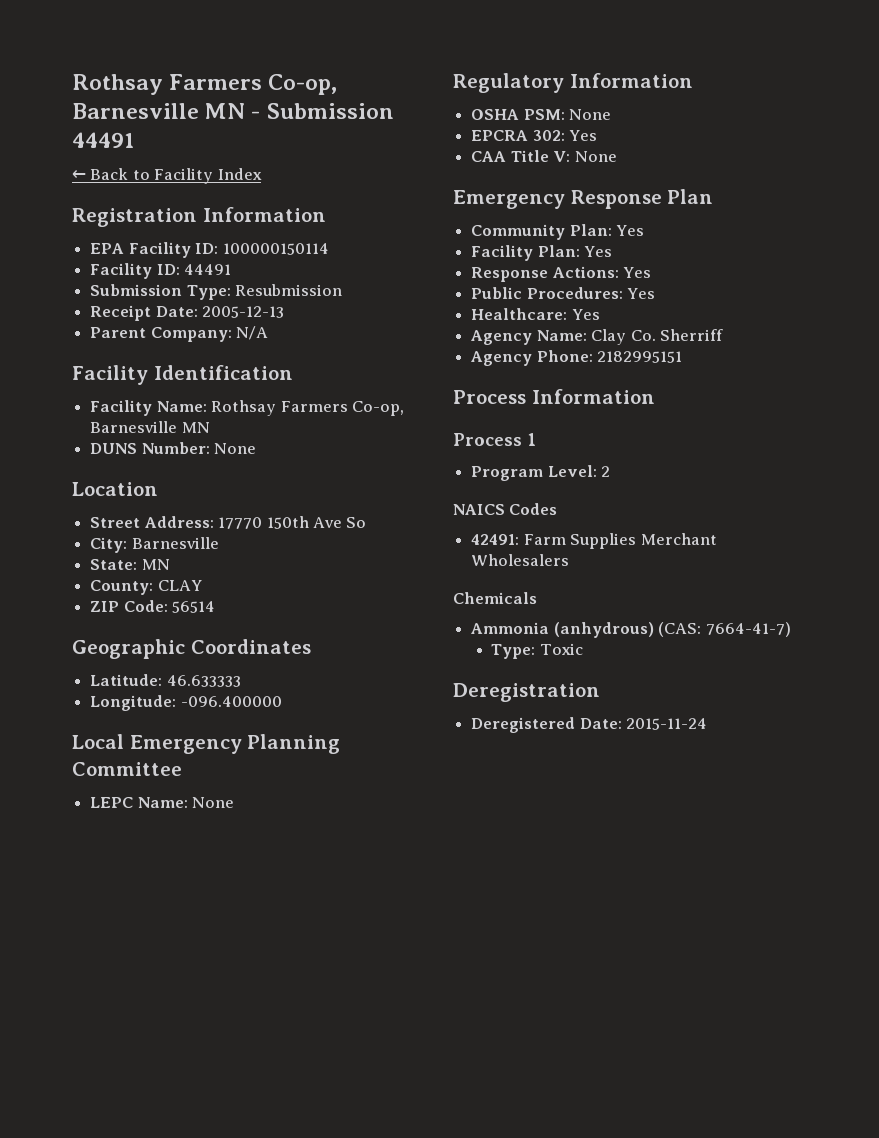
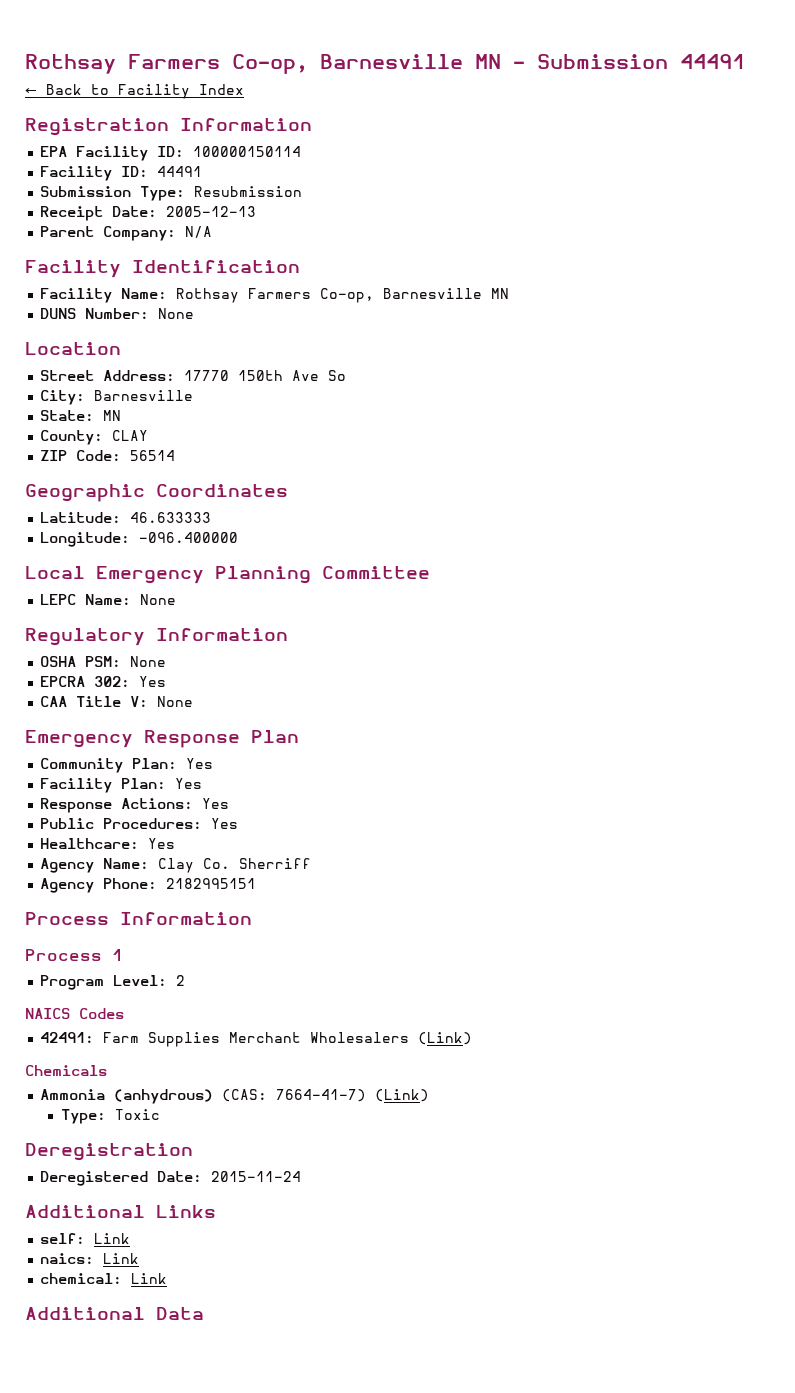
- 42491: Farm Supplies Merchant Wholesalers
+ 42491: Farm Supplies Merchant Wholesalers (Link)
- Ammonia (anhydrous) (CAS: 7664-41-7)
+ Ammonia (anhydrous) (CAS: 7664-41-7) (Link)
+ Additional Links
+ self: Link
+ naics: Link
+ chemical: Link
+ Additional Data

